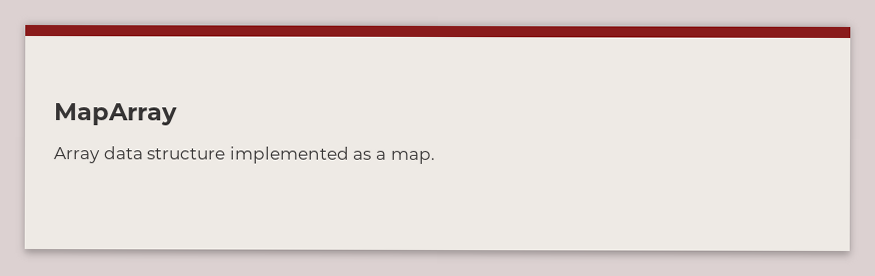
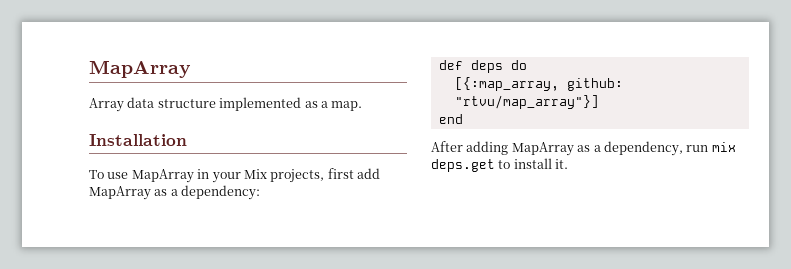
+ Installation
+ To use MapArray in your Mix projects, first add MapArray as a dependency:
+ def deps do
+ [{:map_array, github: "rtvu/map_array"}]
+ end
+ After adding MapArray as a dependency, run mix deps.get to install it.

